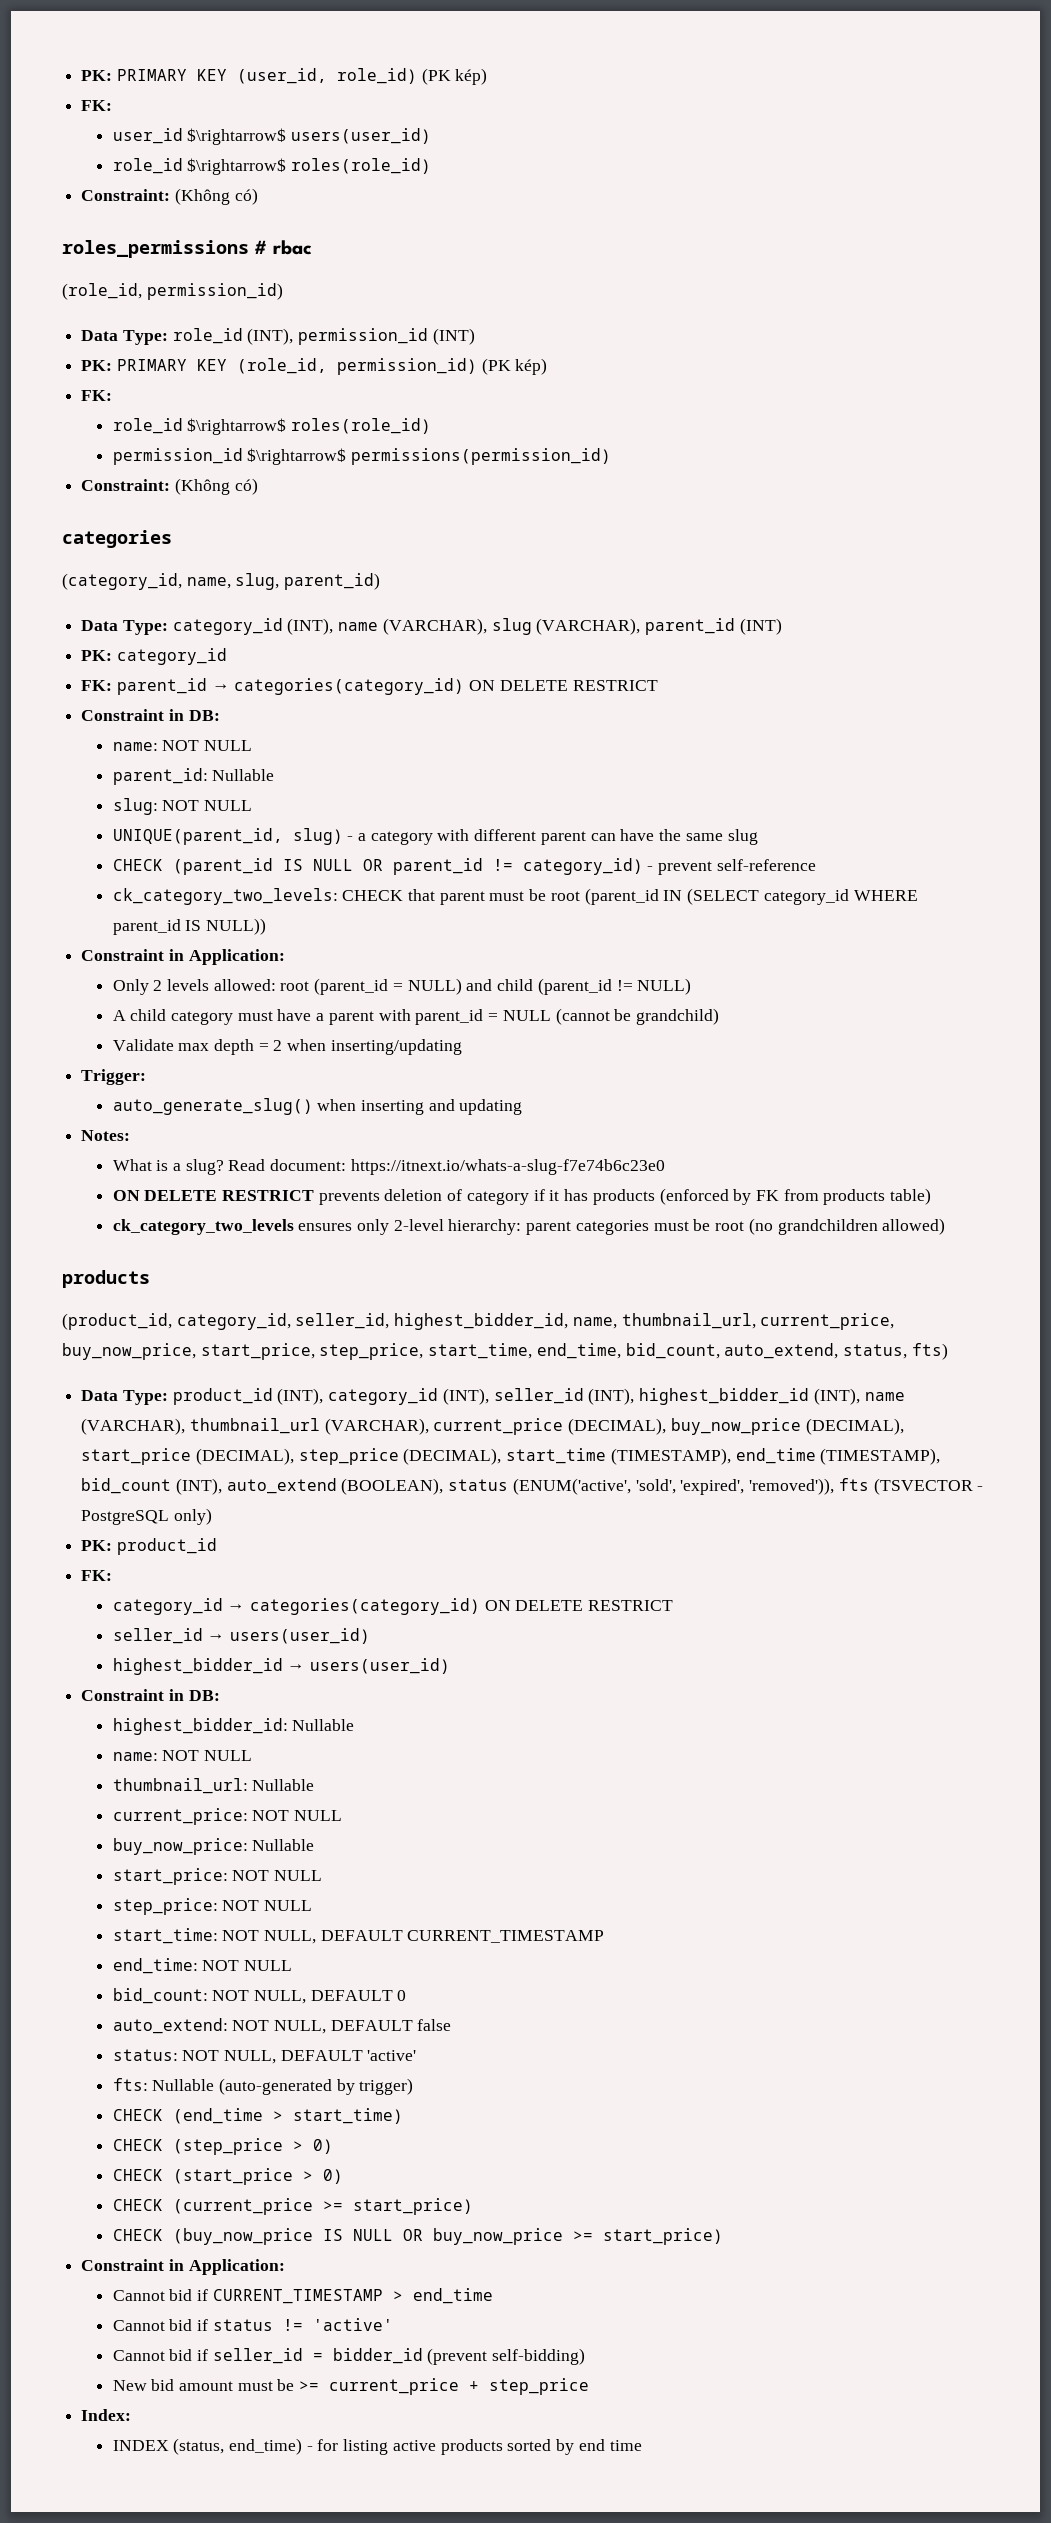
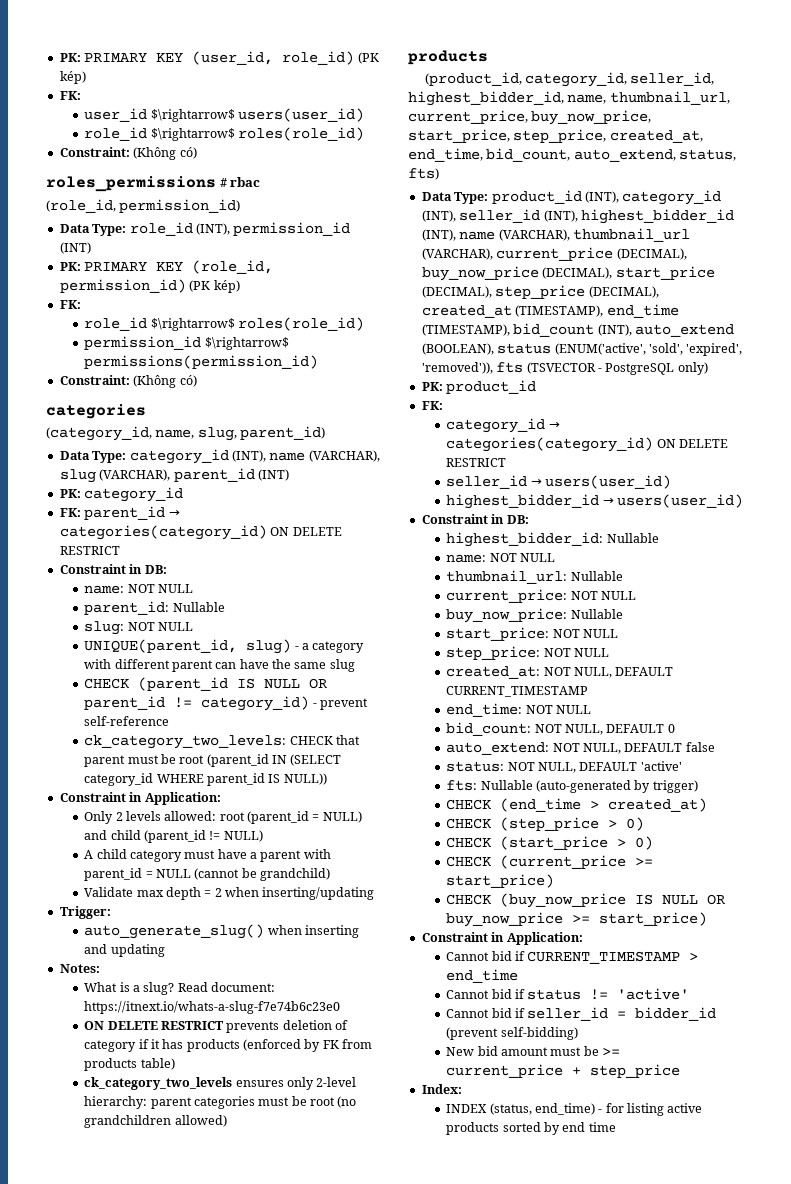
- (product_id, category_id, seller_id, highest_bidder_id, name, thumbnail_url, current_price, buy_now_price, start_price, step_price, start_time, end_time, bid_count, auto_extend, status, fts)
+ (product_id, category_id, seller_id, highest_bidder_id, name, thumbnail_url, current_price, buy_now_price, start_price, step_price, created_at, end_time, bid_count, auto_extend, status, fts)
- Data Type: product_id (INT), category_id (INT), seller_id (INT), highest_bidder_id (INT), name (VARCHAR), thumbnail_url (VARCHAR), current_price (DECIMAL), buy_now_price (DECIMAL), start_price (DECIMAL), step_price (DECIMAL), start_time (TIMESTAMP), end_time (TIMESTAMP), bid_count (INT), auto_extend (BOOLEAN), status (ENUM('active', 'sold', 'expired', 'removed')), fts (TSVECTOR - PostgreSQL only)
+ Data Type: product_id (INT), category_id (INT), seller_id (INT), highest_bidder_id (INT), name (VARCHAR), thumbnail_url (VARCHAR), current_price (DECIMAL), buy_now_price (DECIMAL), start_price (DECIMAL), step_price (DECIMAL), created_at (TIMESTAMP), end_time (TIMESTAMP), bid_count (INT), auto_extend (BOOLEAN), status (ENUM('active', 'sold', 'expired', 'removed')), fts (TSVECTOR - PostgreSQL only)
- start_time: NOT NULL, DEFAULT CURRENT_TIMESTAMP
+ created_at: NOT NULL, DEFAULT CURRENT_TIMESTAMP
- CHECK (end_time > start_time)
+ CHECK (end_time > created_at)

